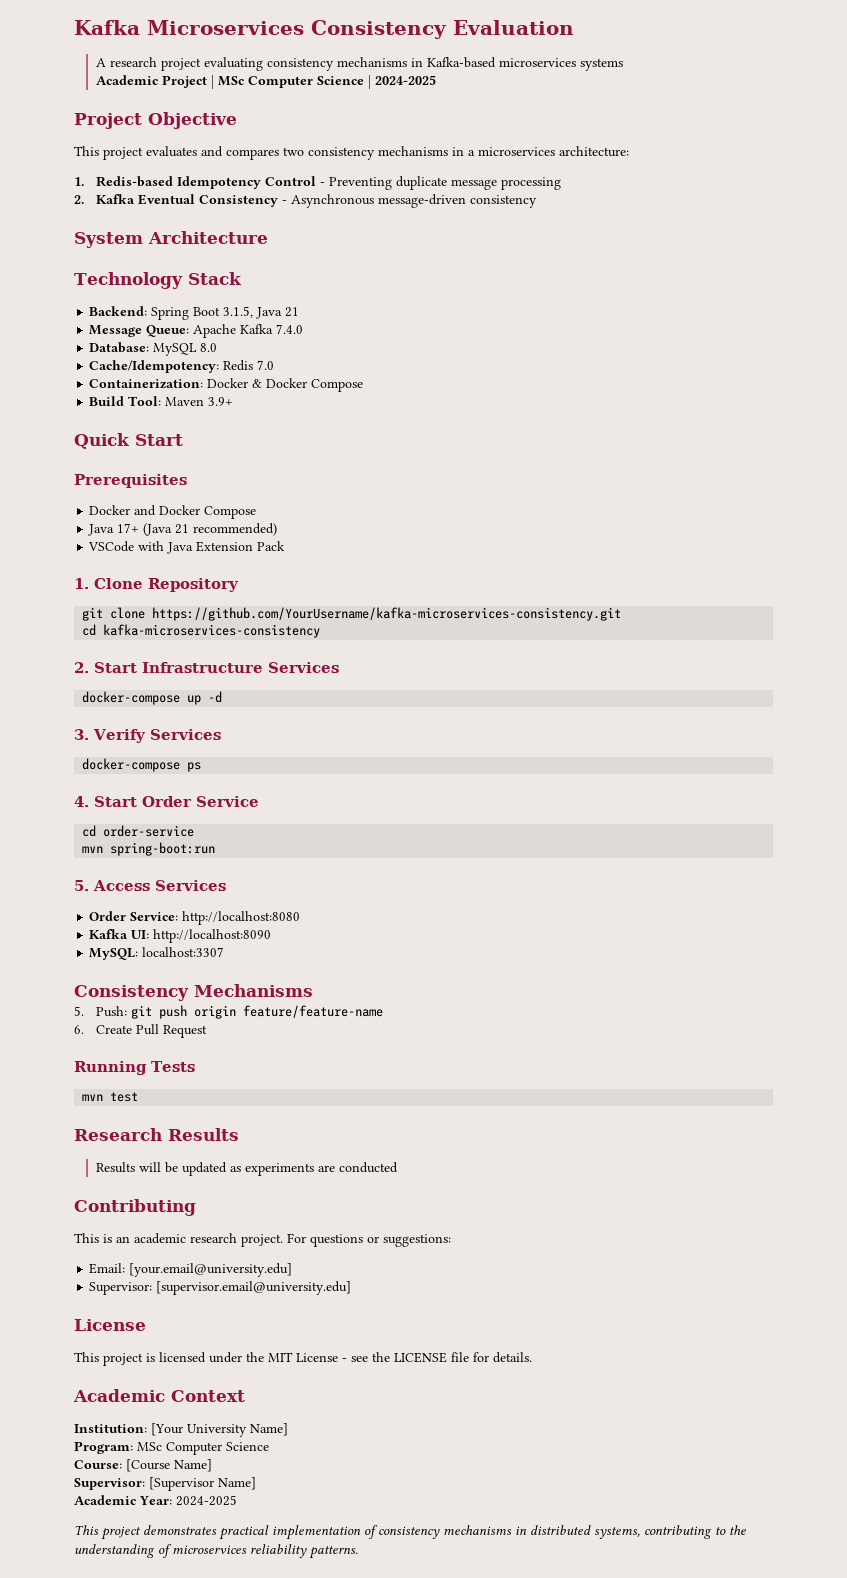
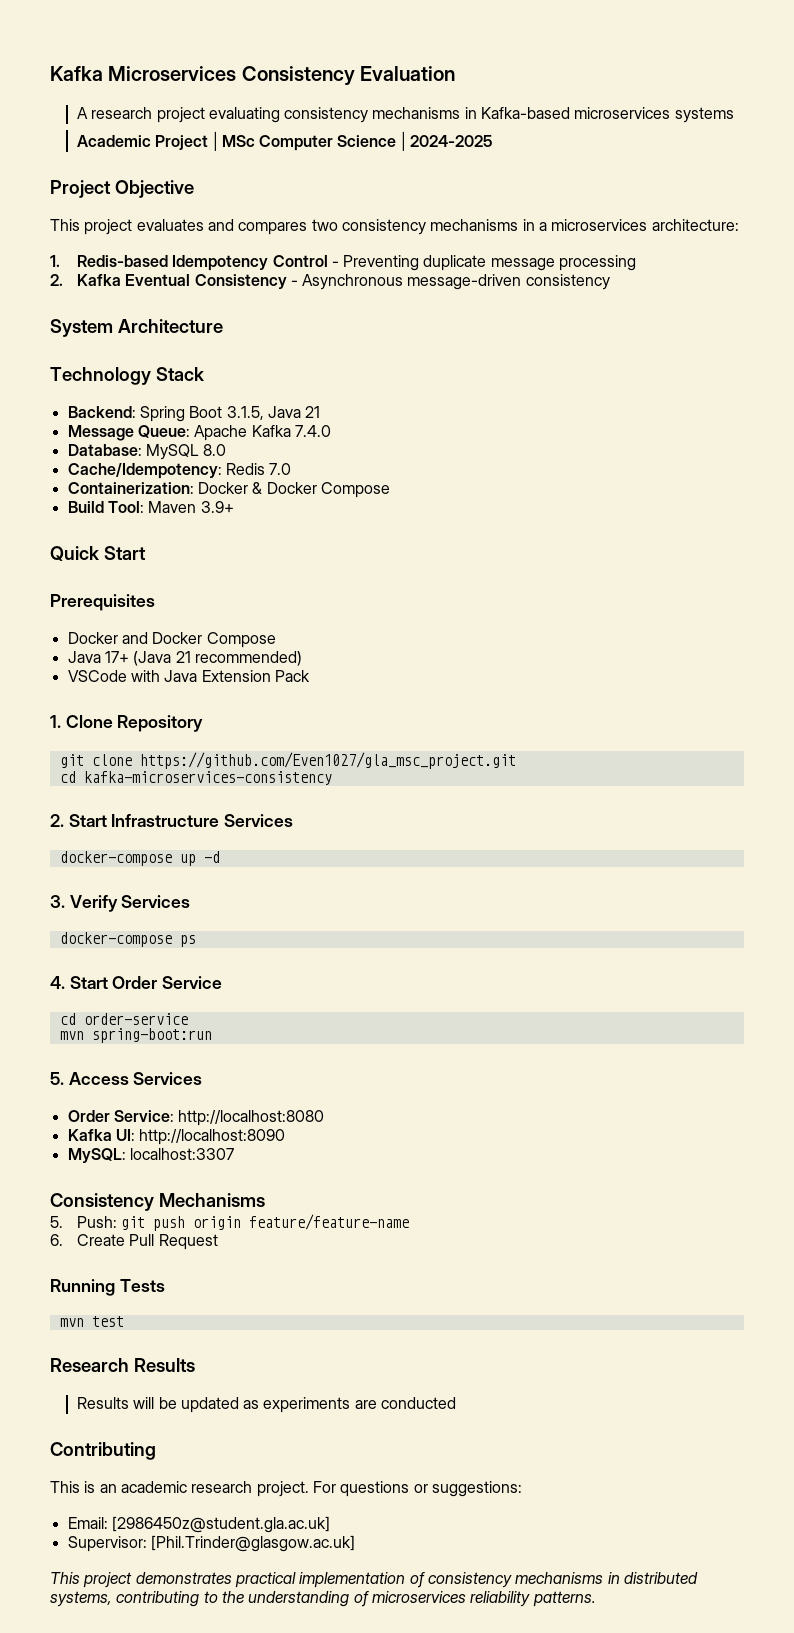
- git clone https://github.com/YourUsername/kafka-microservices-consistency.git
+ git clone https://github.com/Even1027/gla_msc_project.git
- Email: [your.email@university.edu]
- Supervisor: [supervisor.email@university.edu]
- License
- This project is licensed under the MIT License - see the LICENSE file for details.
- Academic Context
- Institution: [Your University Name]
- Program: MSc Computer Science
- Course: [Course Name]
- Supervisor: [Supervisor Name]
- Academic Year: 2024-2025
+ Email: [2986450z@student.gla.ac.uk]
+ Supervisor: [Phil.Trinder@glasgow.ac.uk]

